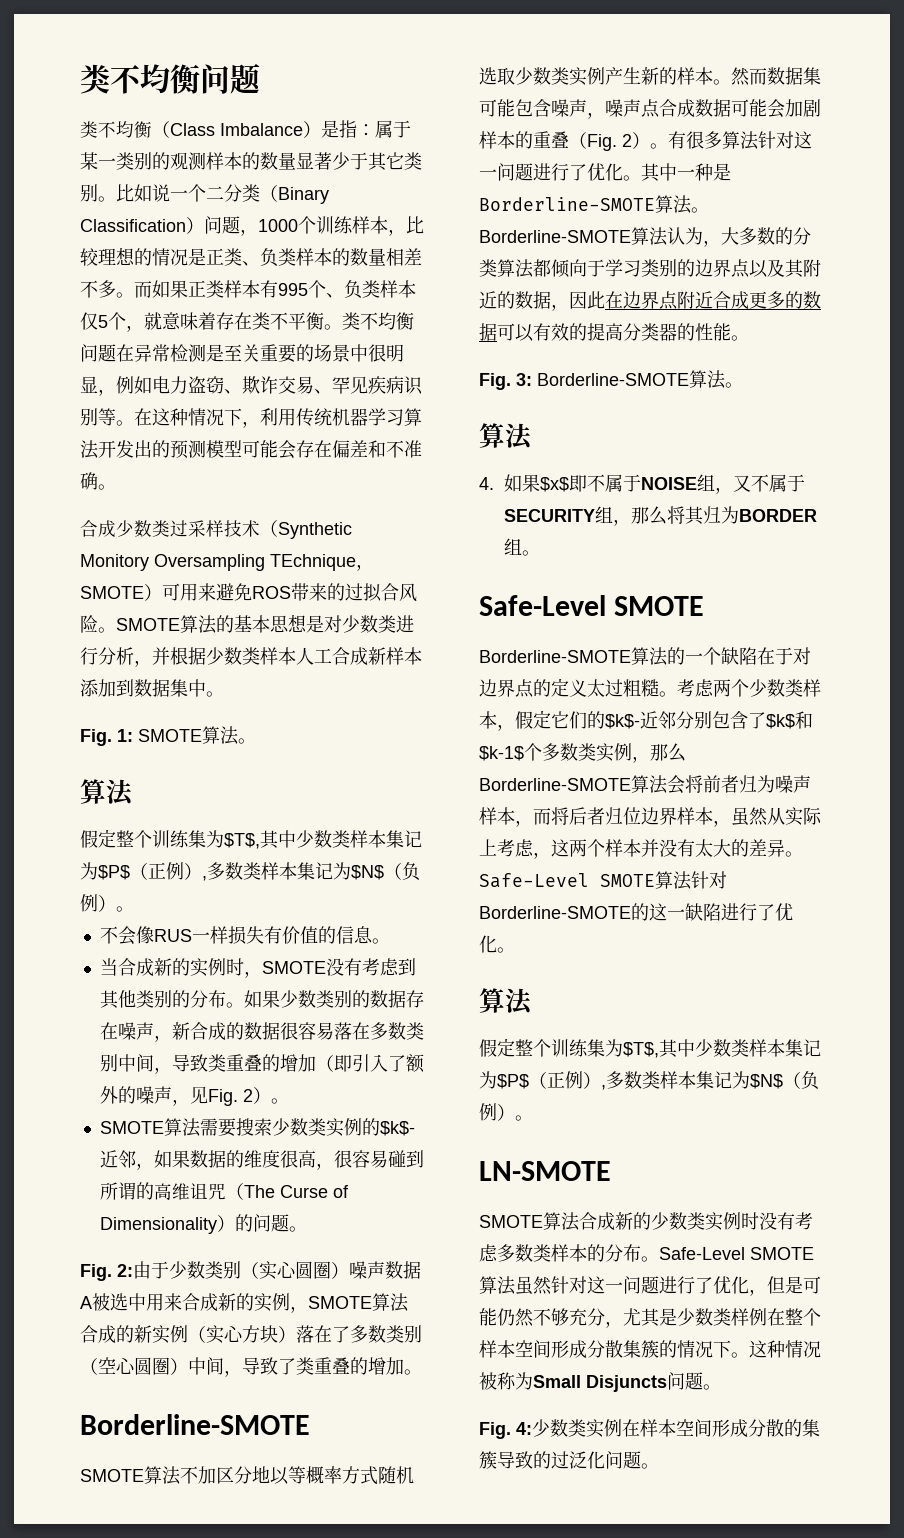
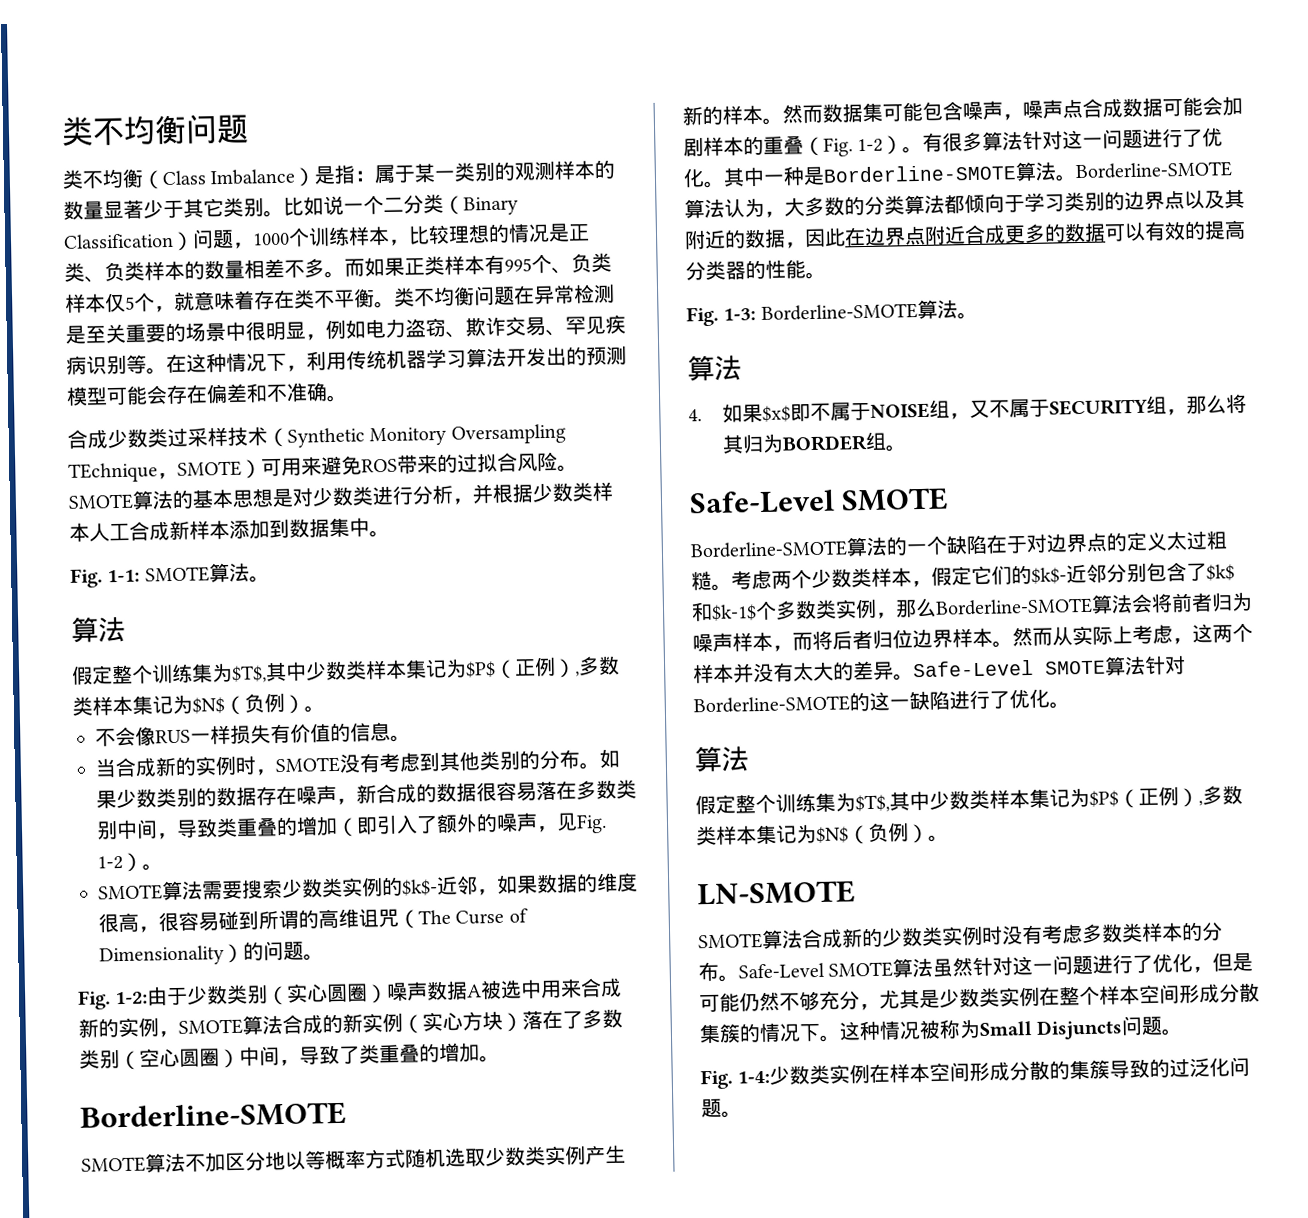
- Fig. 1: SMOTE算法。
+ Fig. 1-1: SMOTE算法。
- 如果少数类别的数据存在噪声，新合成的数据很容易落在多数类别中间，导致类重叠的增加（即引入了额外的噪声，见Fig. 2）。
+ 如果少数类别的数据存在噪声，新合成的数据很容易落在多数类别中间，导致类重叠的增加（即引入了额外的噪声，见Fig. 1-2）。
- Fig. 2:由于少数类别（实心圆圈）噪声数据A被选中用来合成新的实例，SMOTE算法合成的新实例（实心方块）落在了多数类别（空心圆圈）中间，导致了类重叠的增加。
+ Fig. 1-2:由于少数类别（实心圆圈）噪声数据A被选中用来合成新的实例，SMOTE算法合成的新实例（实心方块）落在了多数类别（空心圆圈）中间，导致了类重叠的增加。
- 然而数据集可能包含噪声，噪声点合成数据可能会加剧样本的重叠（Fig. 2）。
+ 然而数据集可能包含噪声，噪声点合成数据可能会加剧样本的重叠（Fig. 1-2）。
- Fig. 3: Borderline-SMOTE算法。
+ Fig. 1-3: Borderline-SMOTE算法。
- 考虑两个少数类样本，假定它们的$k$-近邻分别包含了$k$和$k-1$个多数类实例，那么Borderline-SMOTE算法会将前者归为噪声样本，而将后者归位边界样本，虽然从实际上考虑，这两个样本并没有太大的差异。
+ 考虑两个少数类样本，假定它们的$k$-近邻分别包含了$k$和$k-1$个多数类实例，那么Borderline-SMOTE算法会将前者归为噪声样本，而将后者归位边界样本。然而从实际上考虑，这两个样本并没有太大的差异。
- Safe-Level SMOTE算法虽然针对这一问题进行了优化，但是可能仍然不够充分，尤其是少数类样例在整个样本空间形成分散集簇的情况下。
+ Safe-Level SMOTE算法虽然针对这一问题进行了优化，但是可能仍然不够充分，尤其是少数类实例在整个样本空间形成分散集簇的情况下。
- Fig. 4:少数类实例在样本空间形成分散的集簇导致的过泛化问题。
+ Fig. 1-4:少数类实例在样本空间形成分散的集簇导致的过泛化问题。

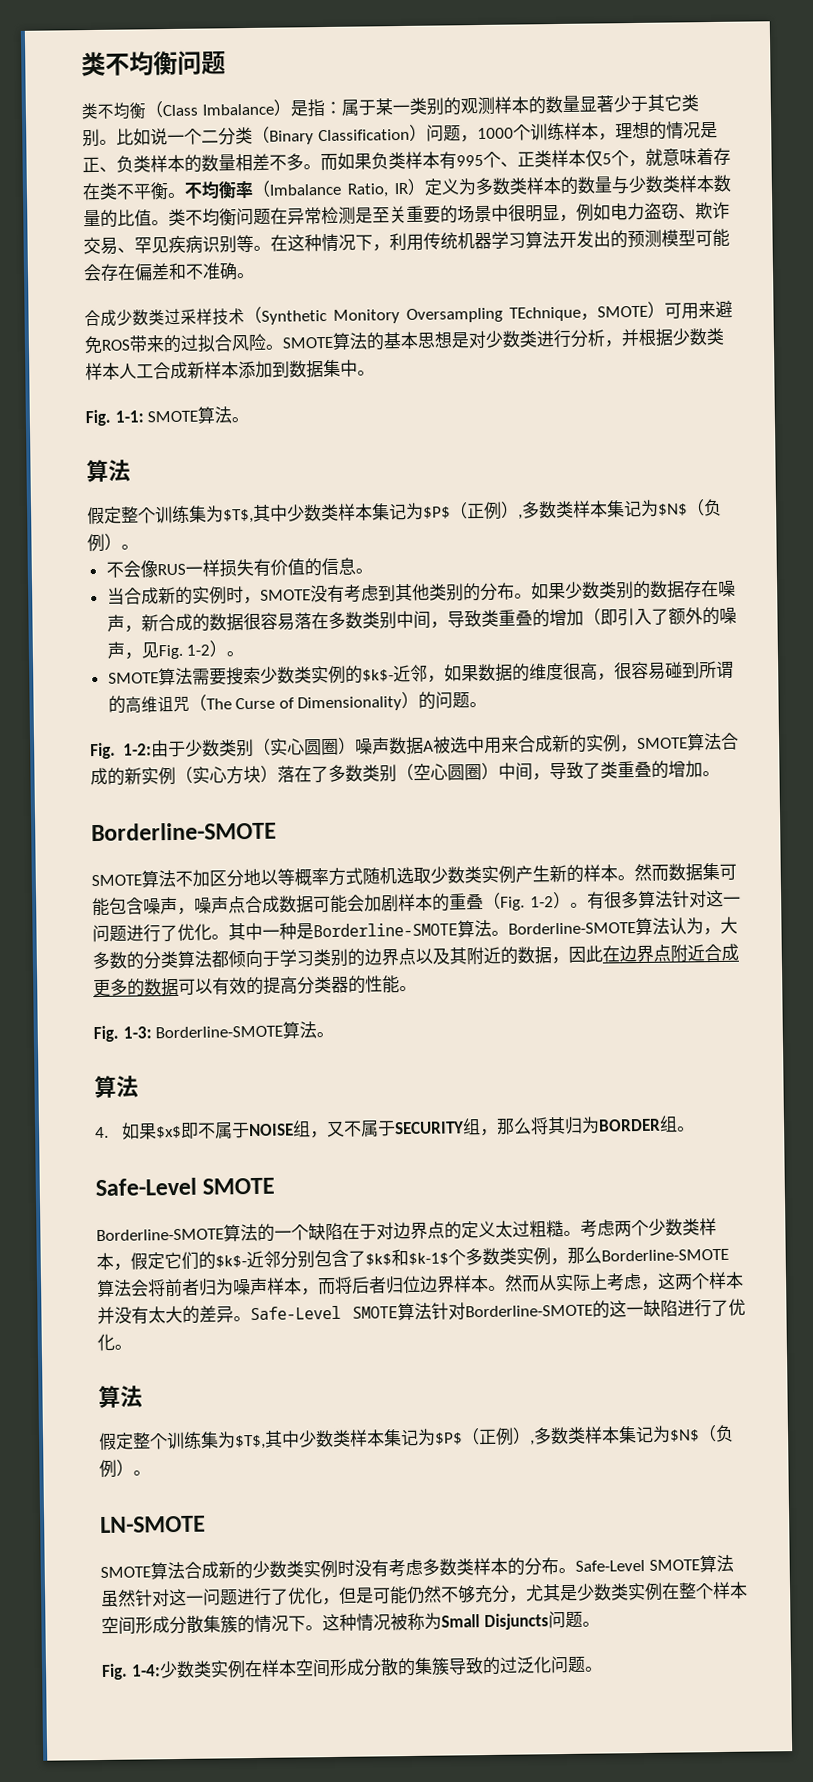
- 比如说一个二分类（Binary Classification）问题，1000个训练样本，比较理想的情况是正类、负类样本的数量相差不多。
+ 比如说一个二分类（Binary Classification）问题，1000个训练样本，理想的情况是正、负类样本的数量相差不多。
- 而如果正类样本有995个、负类样本仅5个，就意味着存在类不平衡。
+ 而如果负类样本有995个、正类样本仅5个，就意味着存在类不平衡。
+ 不均衡率（Imbalance Ratio, IR）定义为多数类样本的数量与少数类样本数量的比值。

